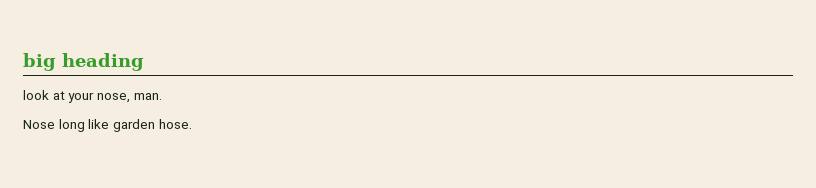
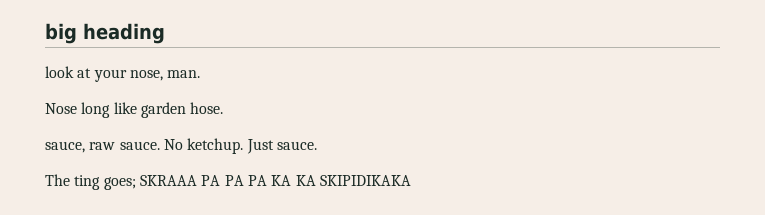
+ sauce, raw sauce. No ketchup. Just sauce.
+ The ting goes; SKRAAA PA PA PA KA KA SKIPIDIKAKA

